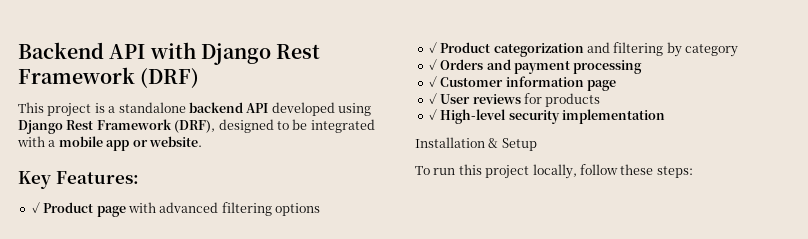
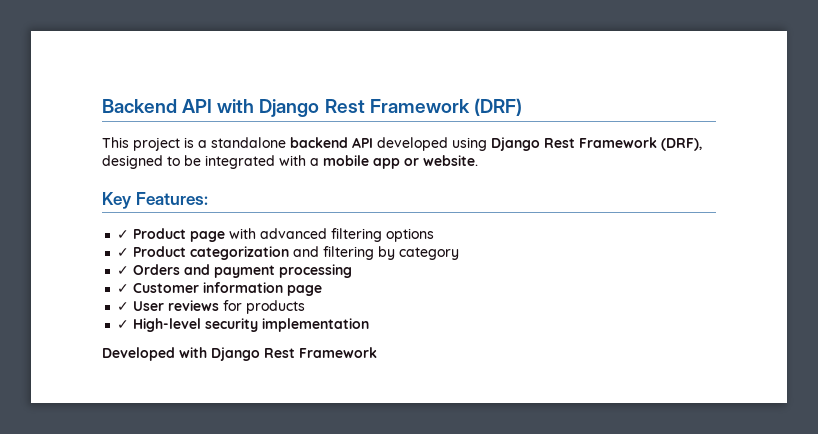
- Installation & Setup
- To run this project locally, follow these steps:
+ Developed with Django Rest Framework

